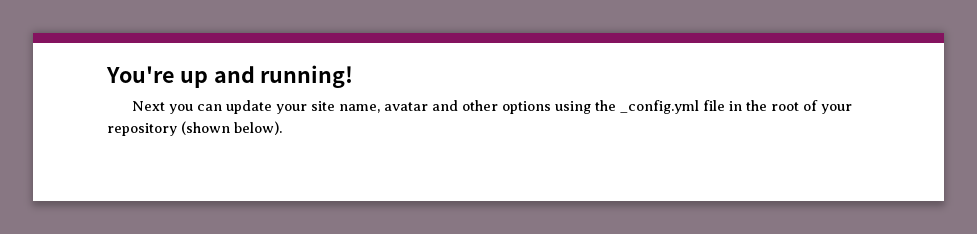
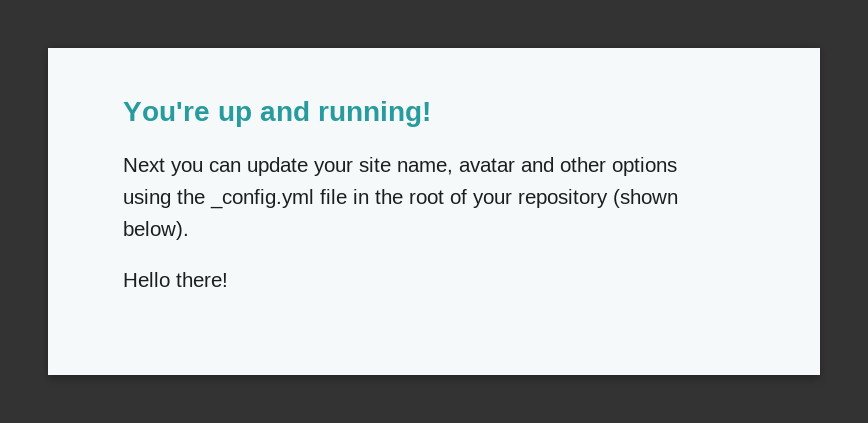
+ Hello there!

